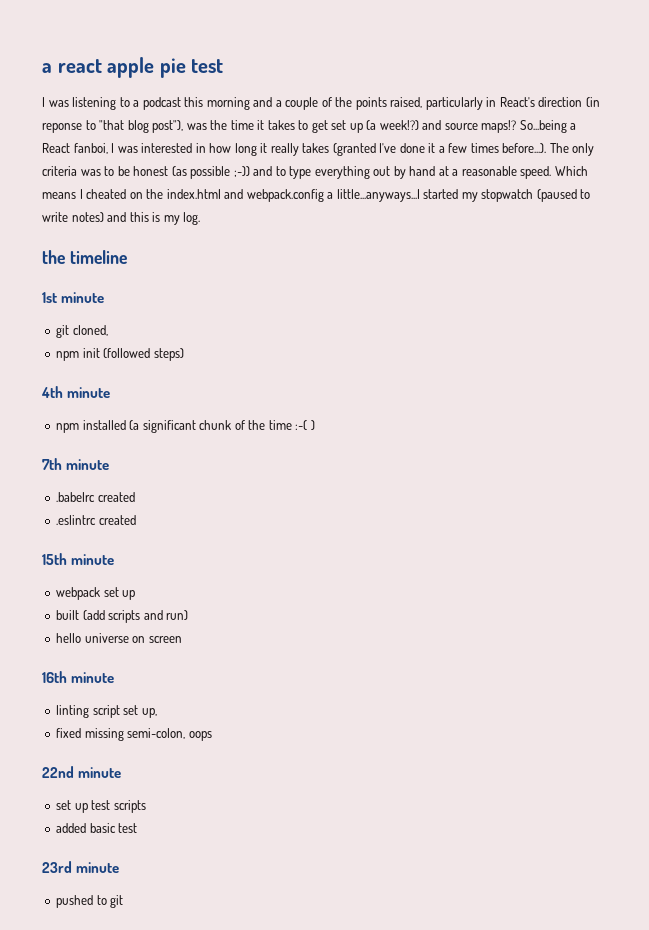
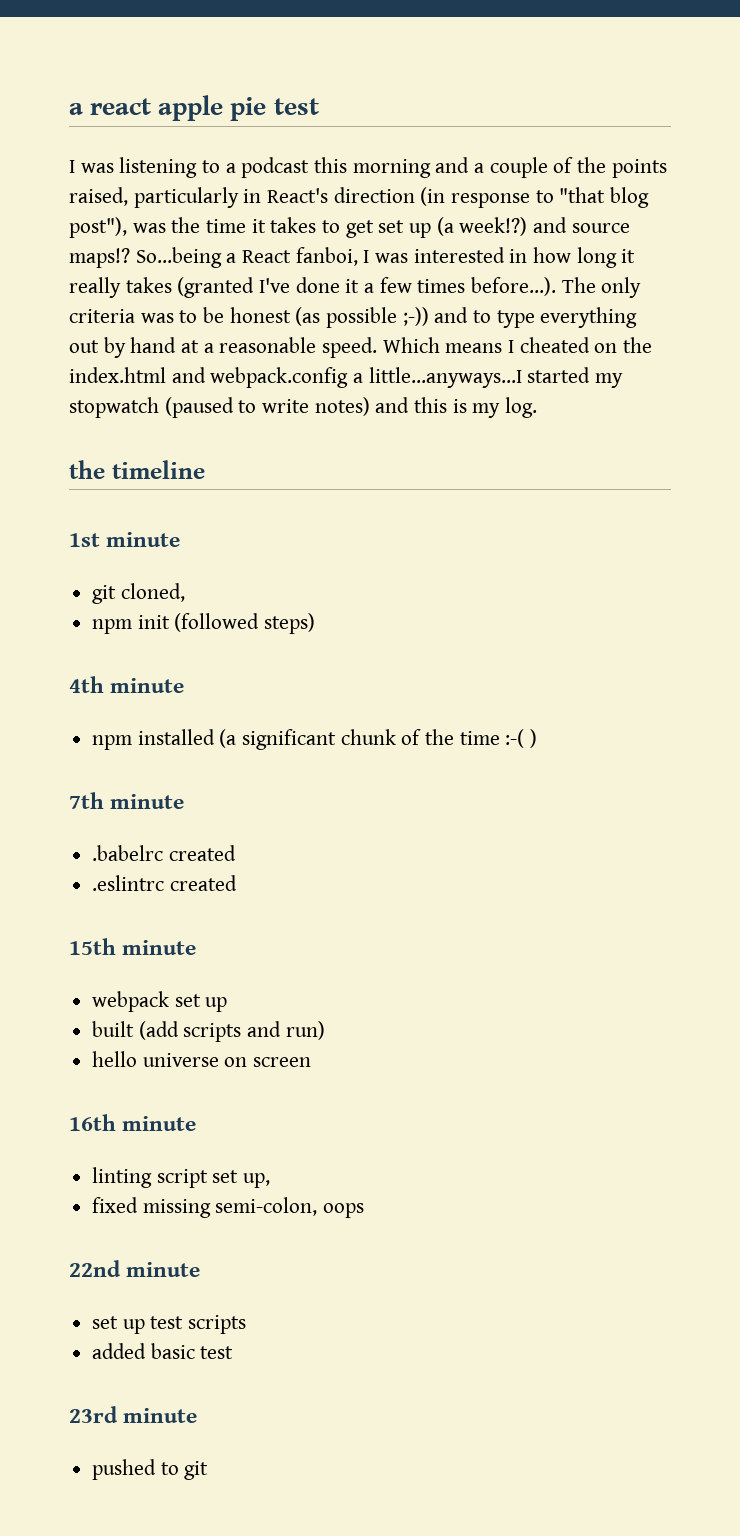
- I was listening to a podcast this morning and a couple of the points raised, particularly in React's direction (in reponse to "that blog post"), was the time it takes to get set up (a week!?) and source maps!?
+ I was listening to a podcast this morning and a couple of the points raised, particularly in React's direction (in response to "that blog post"), was the time it takes to get set up (a week!?) and source maps!?

